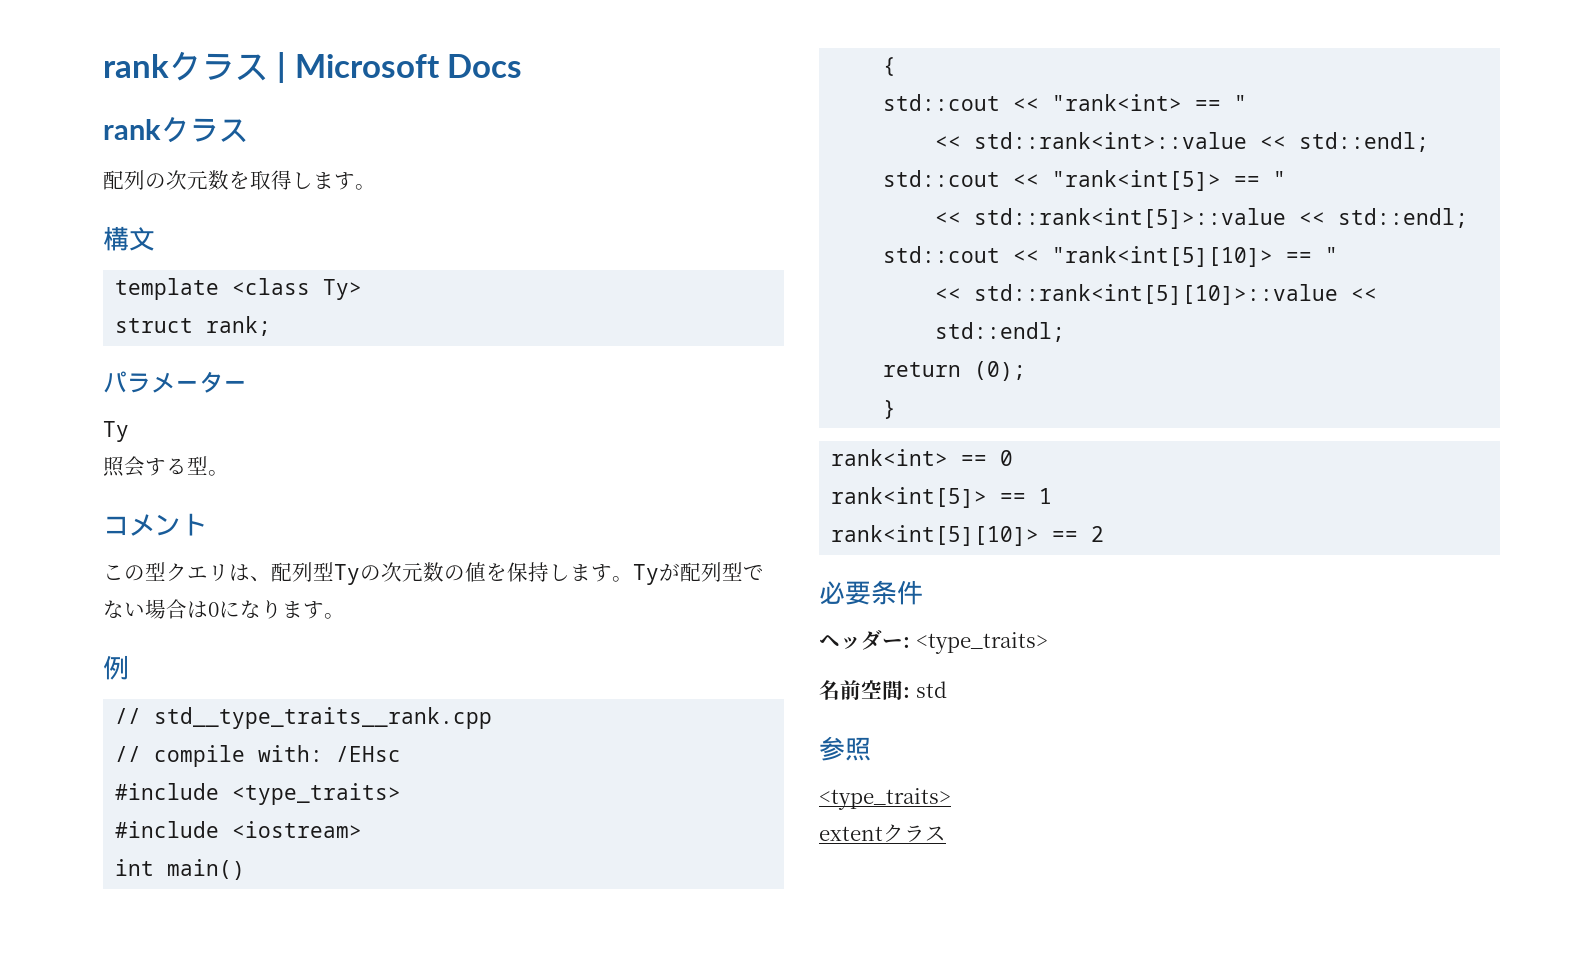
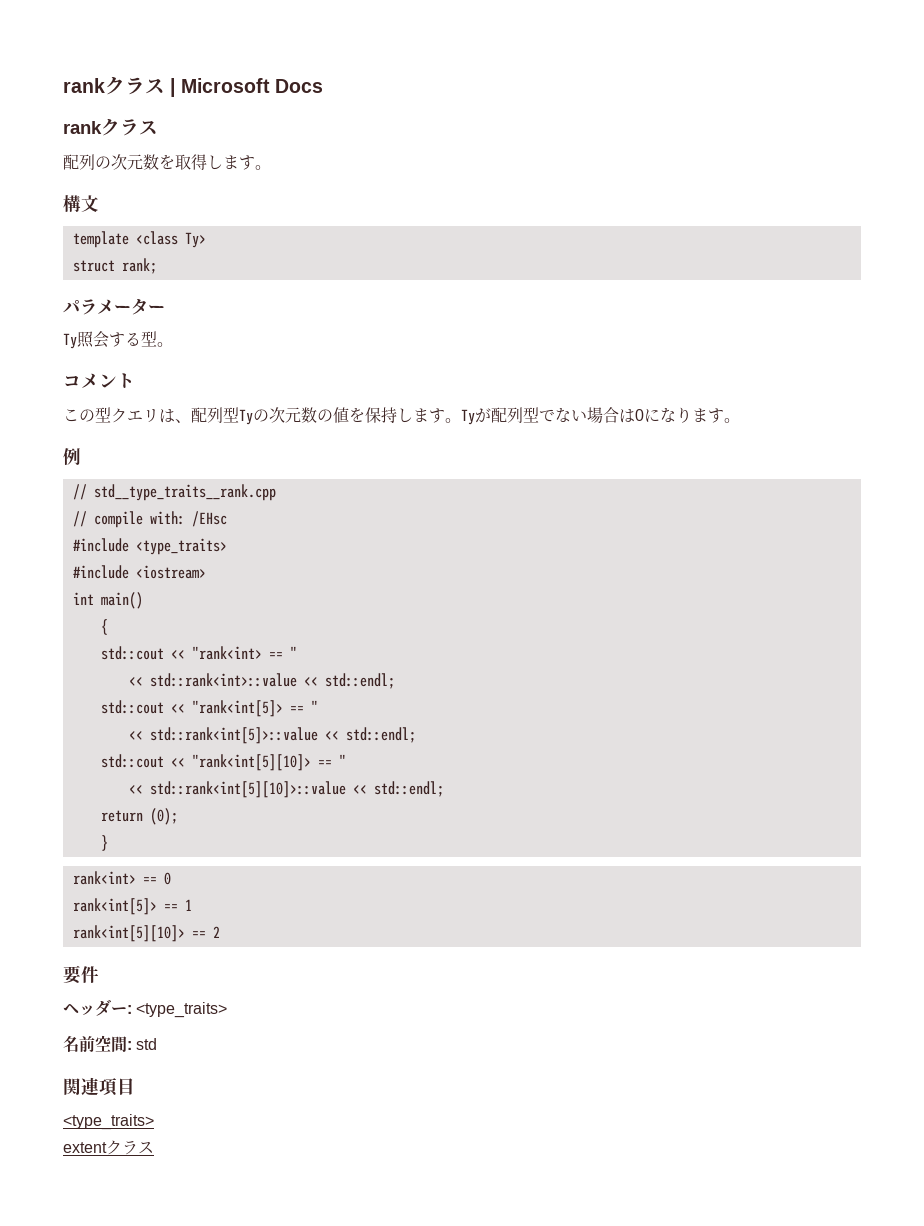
  パラメーター
- Ty
- 照会する型。
+ Ty照会する型。
- 必要条件
+ 要件
- 参照
+ 関連項目

